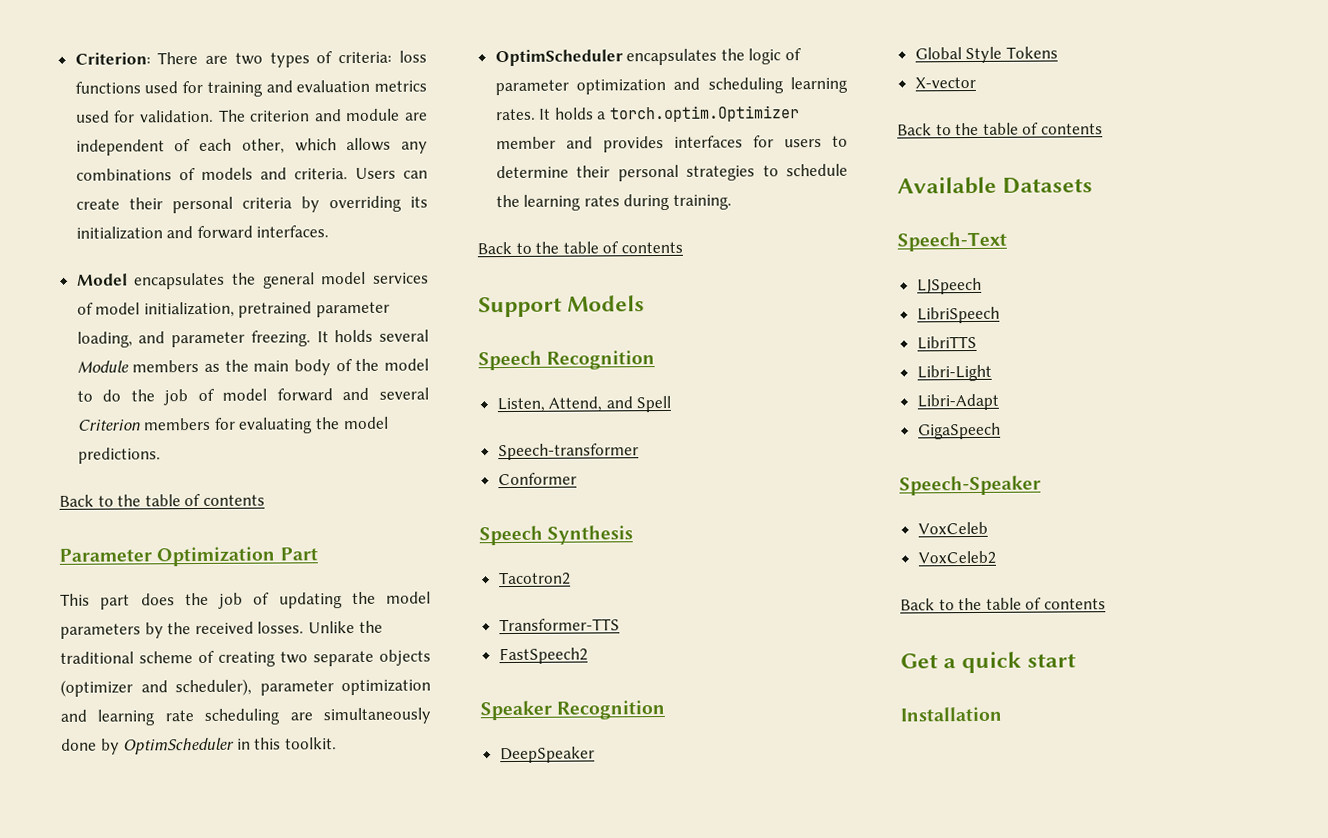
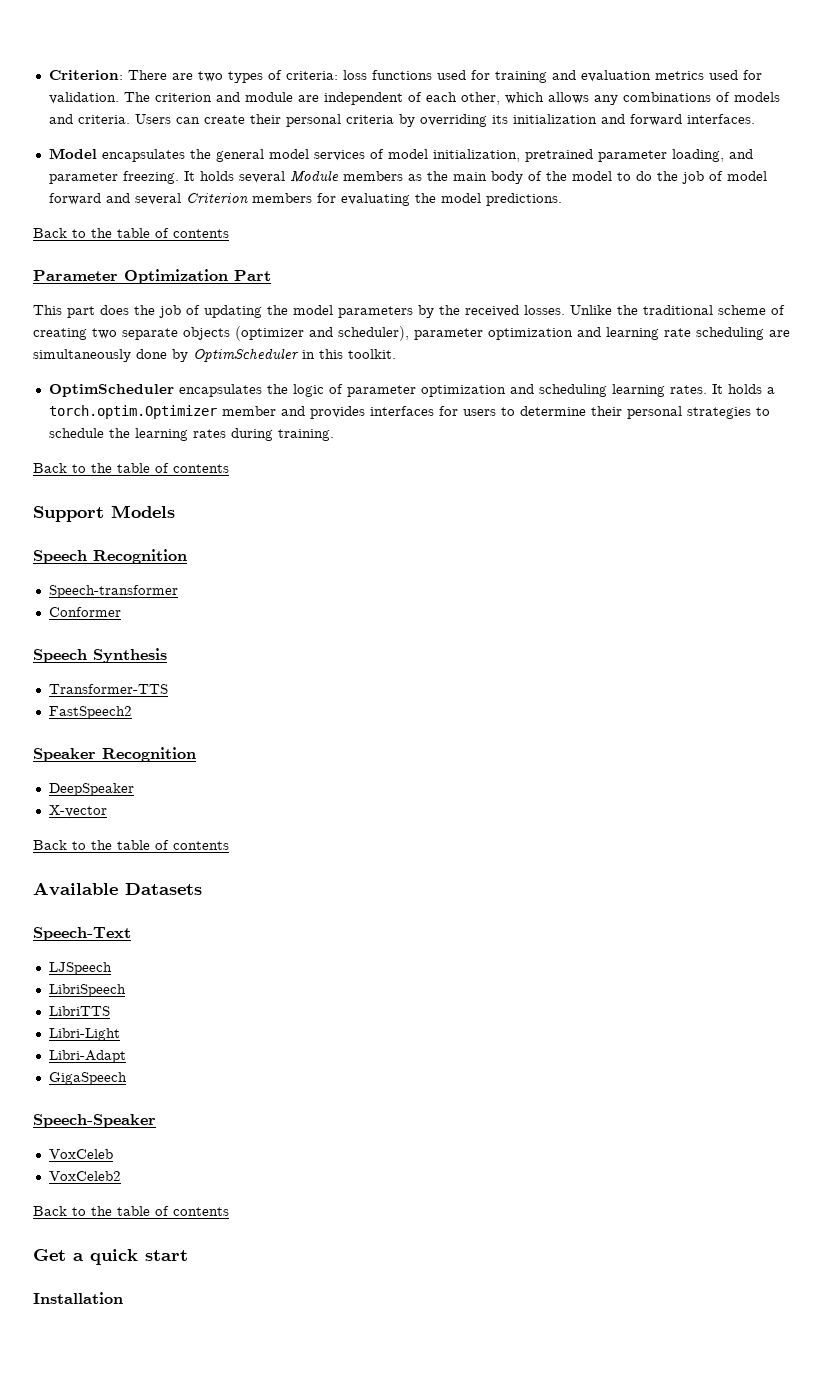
- Listen, Attend, and Spell
- Tacotron2
- Global Style Tokens

